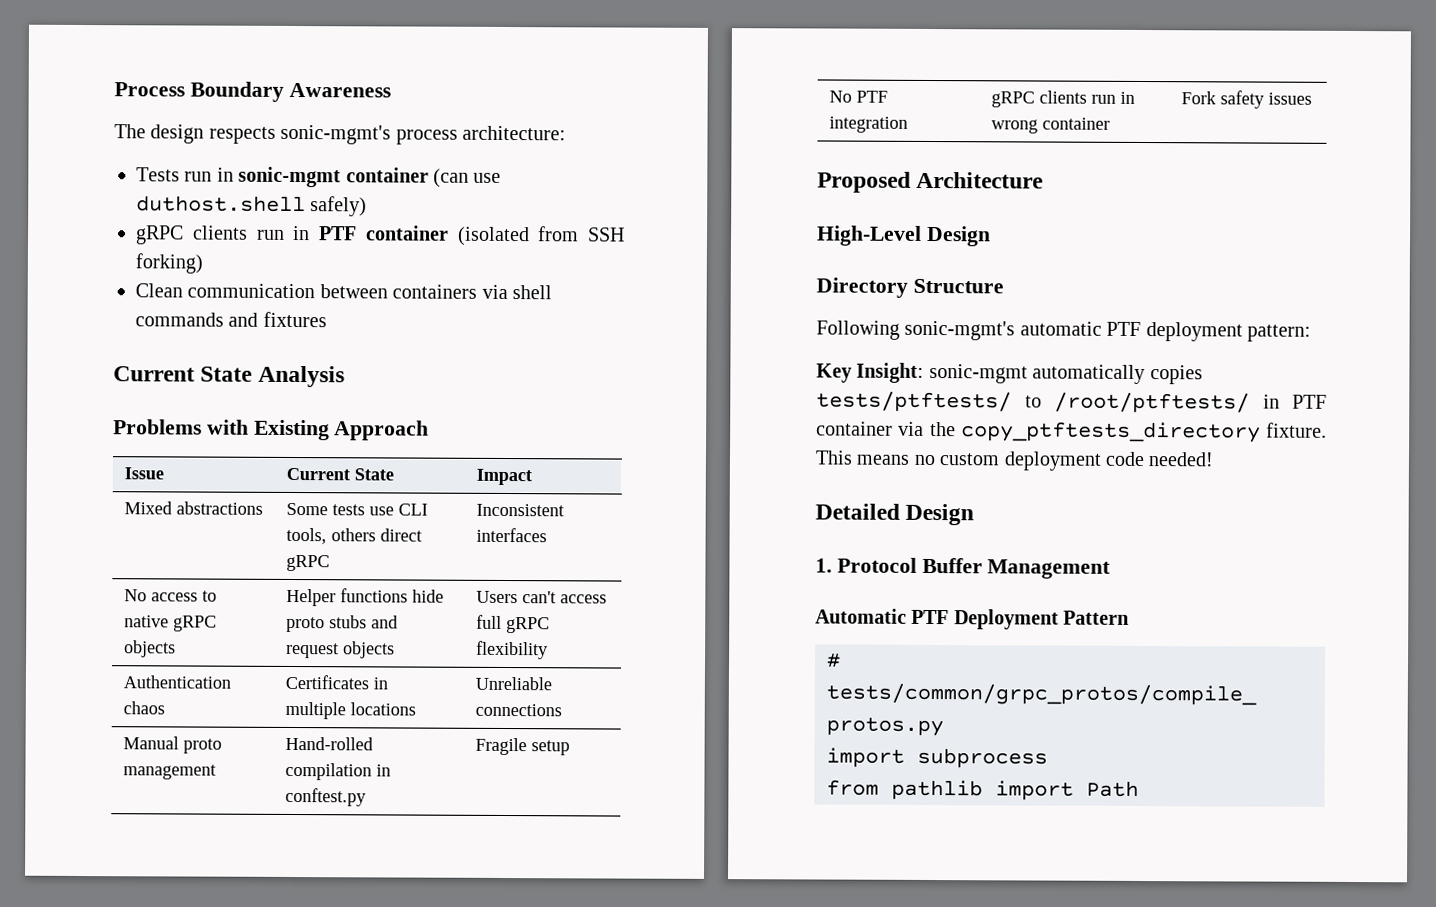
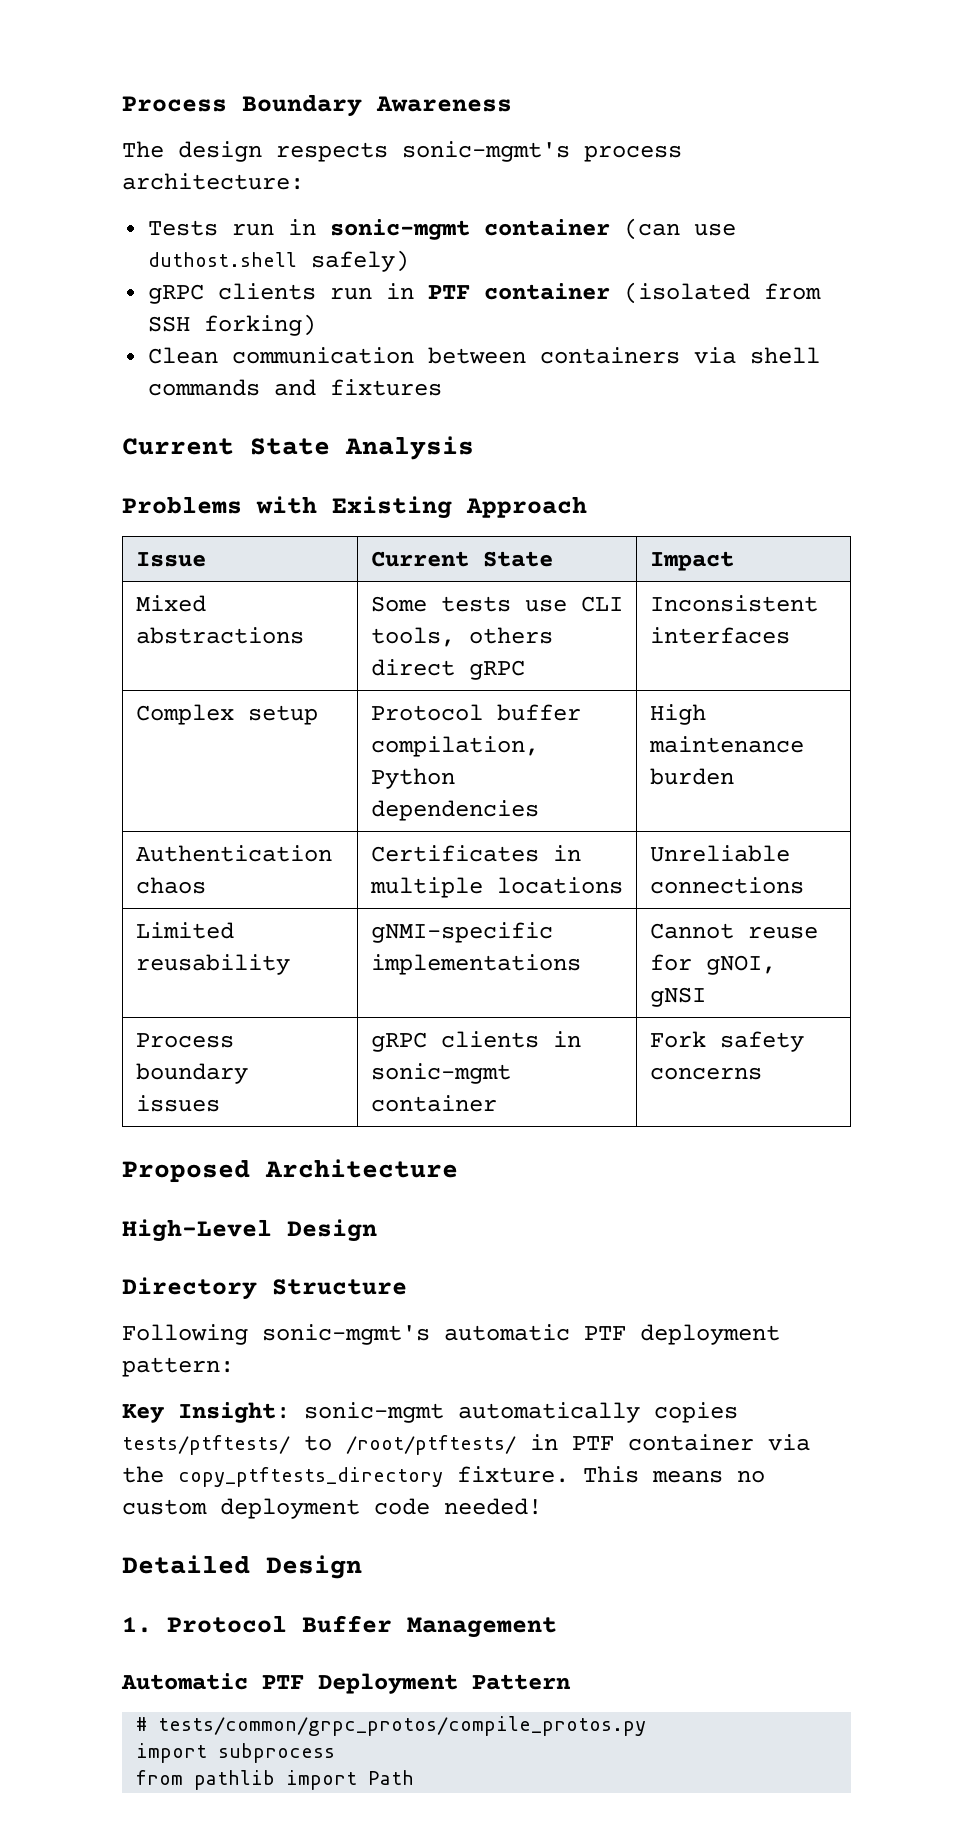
- No access to native gRPC objects | Helper functions hide proto stubs and request objects | Users can't access full gRPC flexibility
+ Complex setup | Protocol buffer compilation, Python dependencies | High maintenance burden
- Manual proto management | Hand-rolled compilation in conftest.py | Fragile setup
- No PTF integration | gRPC clients run in wrong container | Fork safety issues
+ Limited reusability | gNMI-specific implementations | Cannot reuse for gNOI, gNSI
+ Process boundary issues | gRPC clients in sonic-mgmt container | Fork safety concerns

